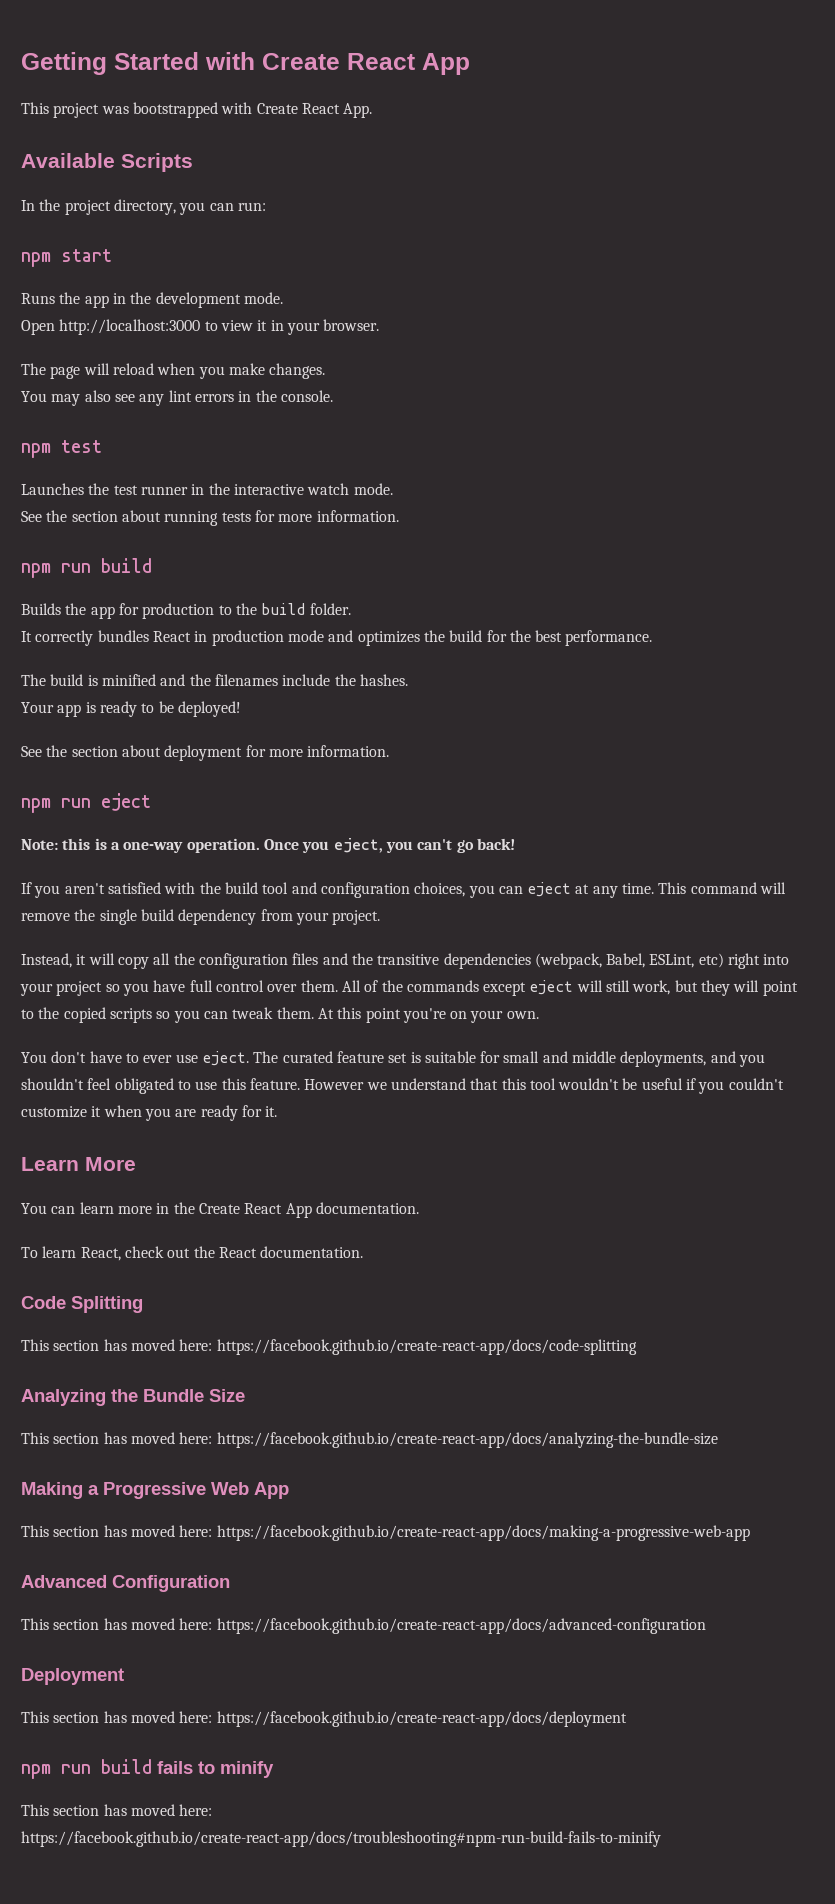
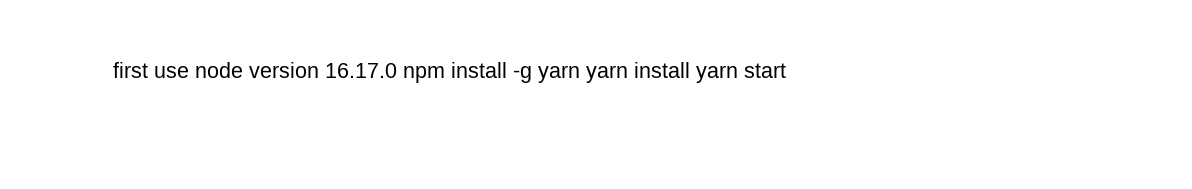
- Getting Started with Create React App
- This project was bootstrapped with Create React App.
- Available Scripts
- In the project directory, you can run:
- npm start
- Runs the app in the development mode.
- Open http://localhost:3000 to view it in your browser.
- The page will reload when you make changes.
- You may also see any lint errors in the console.
- npm test
- Launches the test runner in the interactive watch mode.
- See the section about running tests for more information.
- npm run build
- Builds the app for production to the build folder.
- It correctly bundles React in production mode and optimizes the build for the best performance.
- The build is minified and the filenames include the hashes.
- Your app is ready to be deployed!
- See the section about deployment for more information.
- npm run eject
- Note: this is a one-way operation. Once you eject, you can't go back!
- If you aren't satisfied with the build tool and configuration choices, you can eject at any time. This command will remove the single build dependency from your project.
- Instead, it will copy all the configuration files and the transitive dependencies (webpack, Babel, ESLint, etc) right into your project so you have full control over them. All of the commands except eject will still work, but they will point to the copied scripts so you can tweak them. At this point you're on your own.
- You don't have to ever use eject. The curated feature set is suitable for small and middle deployments, and you shouldn't feel obligated to use this feature. However we understand that this tool wouldn't be useful if you couldn't customize it when you are ready for it.
- Learn More
- You can learn more in the Create React App documentation.
- To learn React, check out the React documentation.
- Code Splitting
- This section has moved here: https://facebook.github.io/create-react-app/docs/code-splitting
- Analyzing the Bundle Size
- This section has moved here: https://facebook.github.io/create-react-app/docs/analyzing-the-bundle-size
- Making a Progressive Web App
- This section has moved here: https://facebook.github.io/create-react-app/docs/making-a-progressive-web-app
- Advanced Configuration
- This section has moved here: https://facebook.github.io/create-react-app/docs/advanced-configuration
- Deployment
- This section has moved here: https://facebook.github.io/create-react-app/docs/deployment
- npm run build fails to minify
- This section has moved here: https://facebook.github.io/create-react-app/docs/troubleshooting#npm-run-build-fails-to-minify
+ first use node version 16.17.0 npm install -g yarn yarn install yarn start

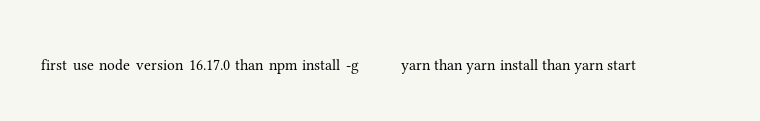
- first use node version 16.17.0 npm install -g yarn yarn install yarn start
+ first use node version 16.17.0 than npm install -g yarn than yarn install than yarn start

